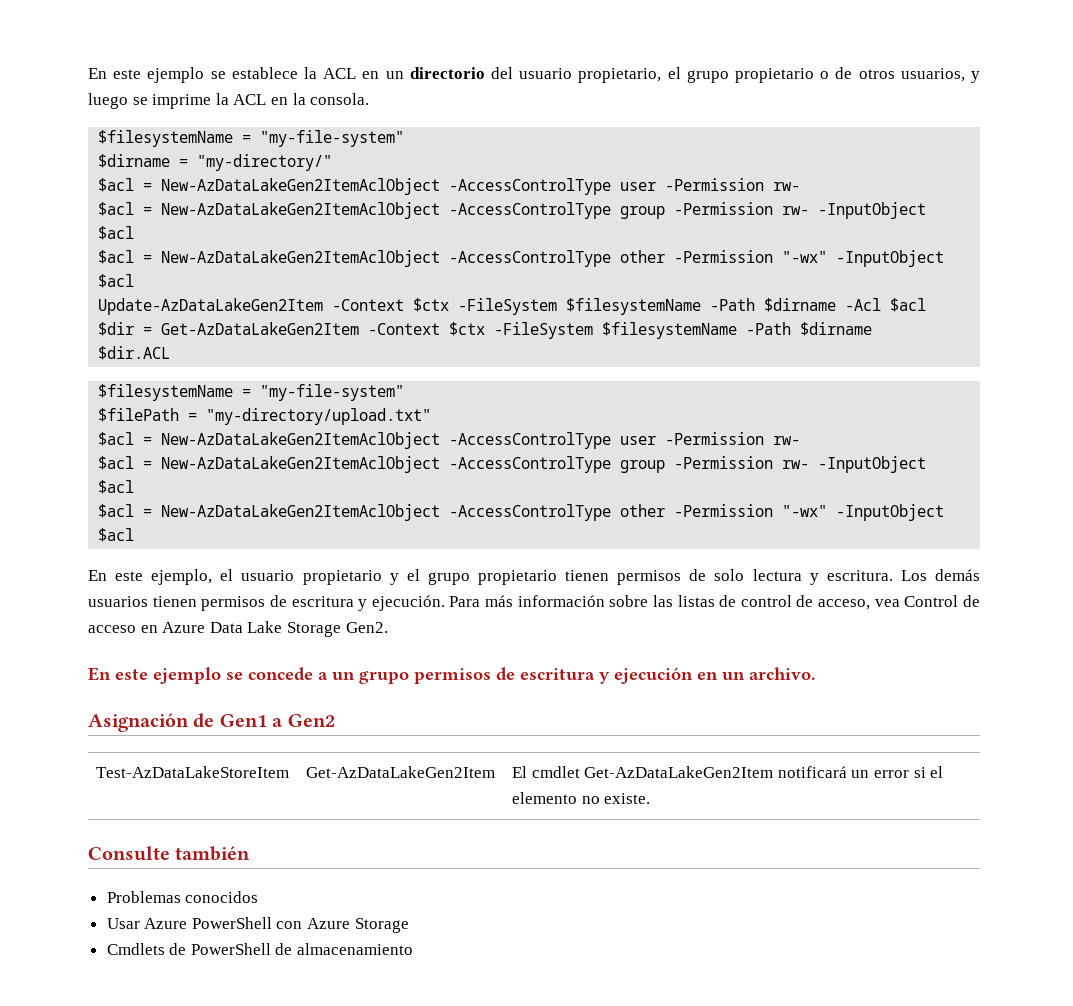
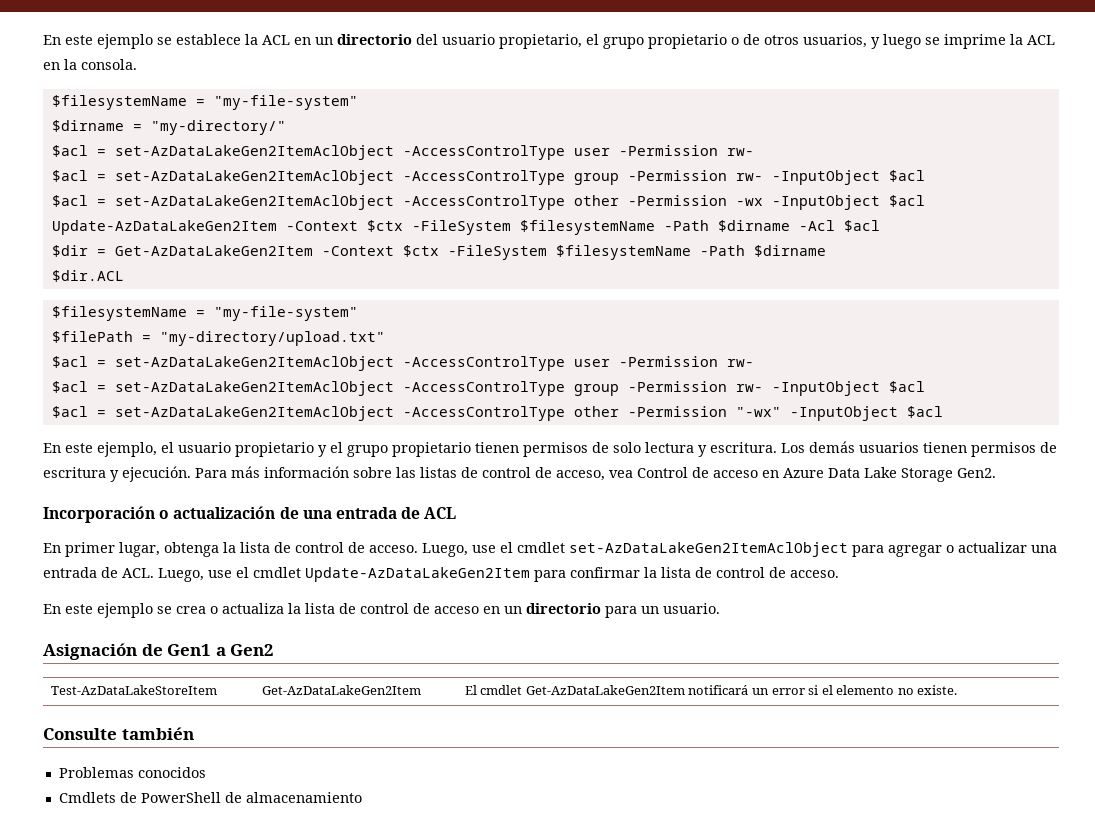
  $dirname = "my-directory/"
- $acl = New-AzDataLakeGen2ItemAclObject -AccessControlType user -Permission rw-
- $acl = New-AzDataLakeGen2ItemAclObject -AccessControlType group -Permission rw- -InputObject $acl
- $acl = New-AzDataLakeGen2ItemAclObject -AccessControlType other -Permission "-wx" -InputObject $acl
+ $acl = set-AzDataLakeGen2ItemAclObject -AccessControlType user -Permission rw-
+ $acl = set-AzDataLakeGen2ItemAclObject -AccessControlType group -Permission rw- -InputObject $acl
+ $acl = set-AzDataLakeGen2ItemAclObject -AccessControlType other -Permission -wx -InputObject $acl
  $filePath = "my-directory/upload.txt"
- $acl = New-AzDataLakeGen2ItemAclObject -AccessControlType user -Permission rw-
- $acl = New-AzDataLakeGen2ItemAclObject -AccessControlType group -Permission rw- -InputObject $acl
- $acl = New-AzDataLakeGen2ItemAclObject -AccessControlType other -Permission "-wx" -InputObject $acl
+ $acl = set-AzDataLakeGen2ItemAclObject -AccessControlType user -Permission rw-
+ $acl = set-AzDataLakeGen2ItemAclObject -AccessControlType group -Permission rw- -InputObject $acl
+ $acl = set-AzDataLakeGen2ItemAclObject -AccessControlType other -Permission "-wx" -InputObject $acl
- En este ejemplo se concede a un grupo permisos de escritura y ejecución en un archivo.
+ Incorporación o actualización de una entrada de ACL
+ En primer lugar, obtenga la lista de control de acceso. Luego, use el cmdlet set-AzDataLakeGen2ItemAclObject para agregar o actualizar una entrada de ACL. Luego, use el cmdlet Update-AzDataLakeGen2Item para confirmar la lista de control de acceso.
+ En este ejemplo se crea o actualiza la lista de control de acceso en un directorio para un usuario.
- Usar Azure PowerShell con Azure Storage

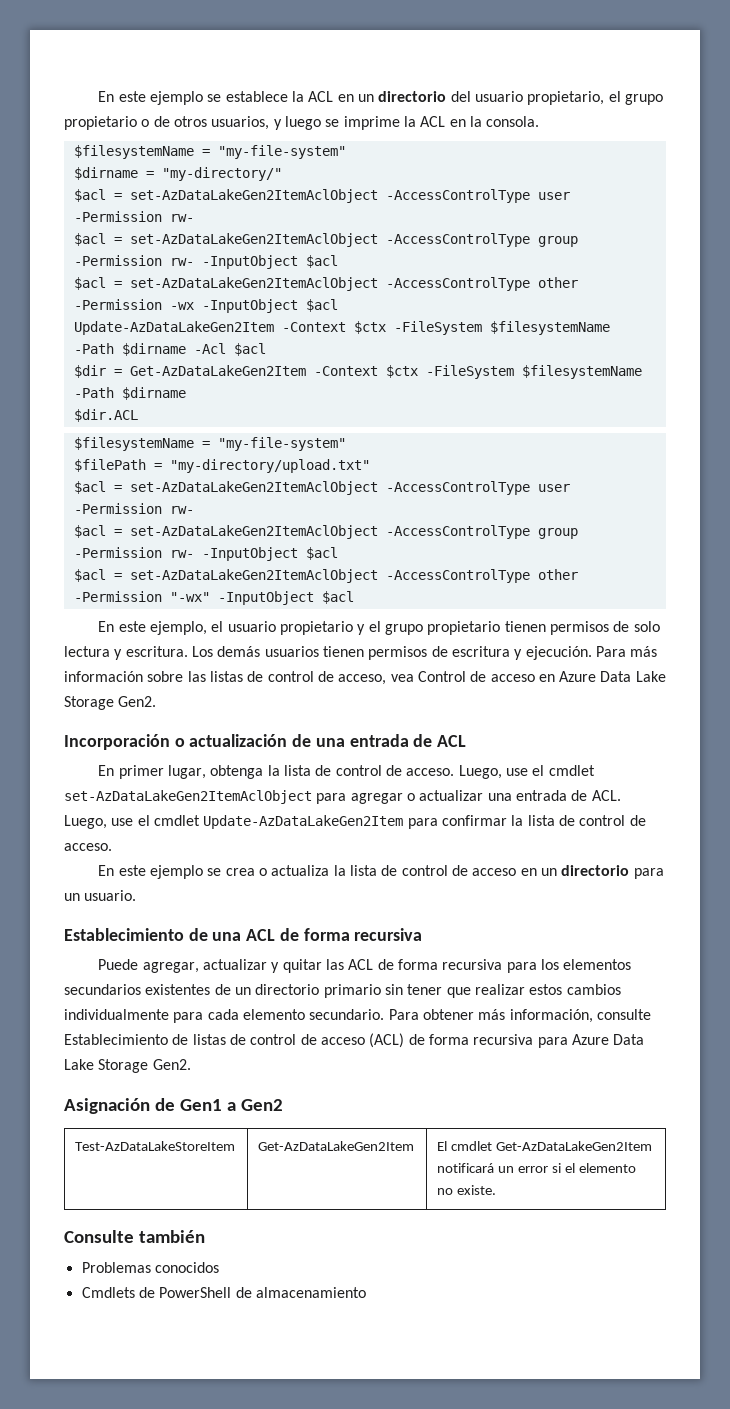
+ Establecimiento de una ACL de forma recursiva
+ Puede agregar, actualizar y quitar las ACL de forma recursiva para los elementos secundarios existentes de un directorio primario sin tener que realizar estos cambios individualmente para cada elemento secundario. Para obtener más información, consulte Establecimiento de listas de control de acceso (ACL) de forma recursiva para Azure Data Lake Storage Gen2.

